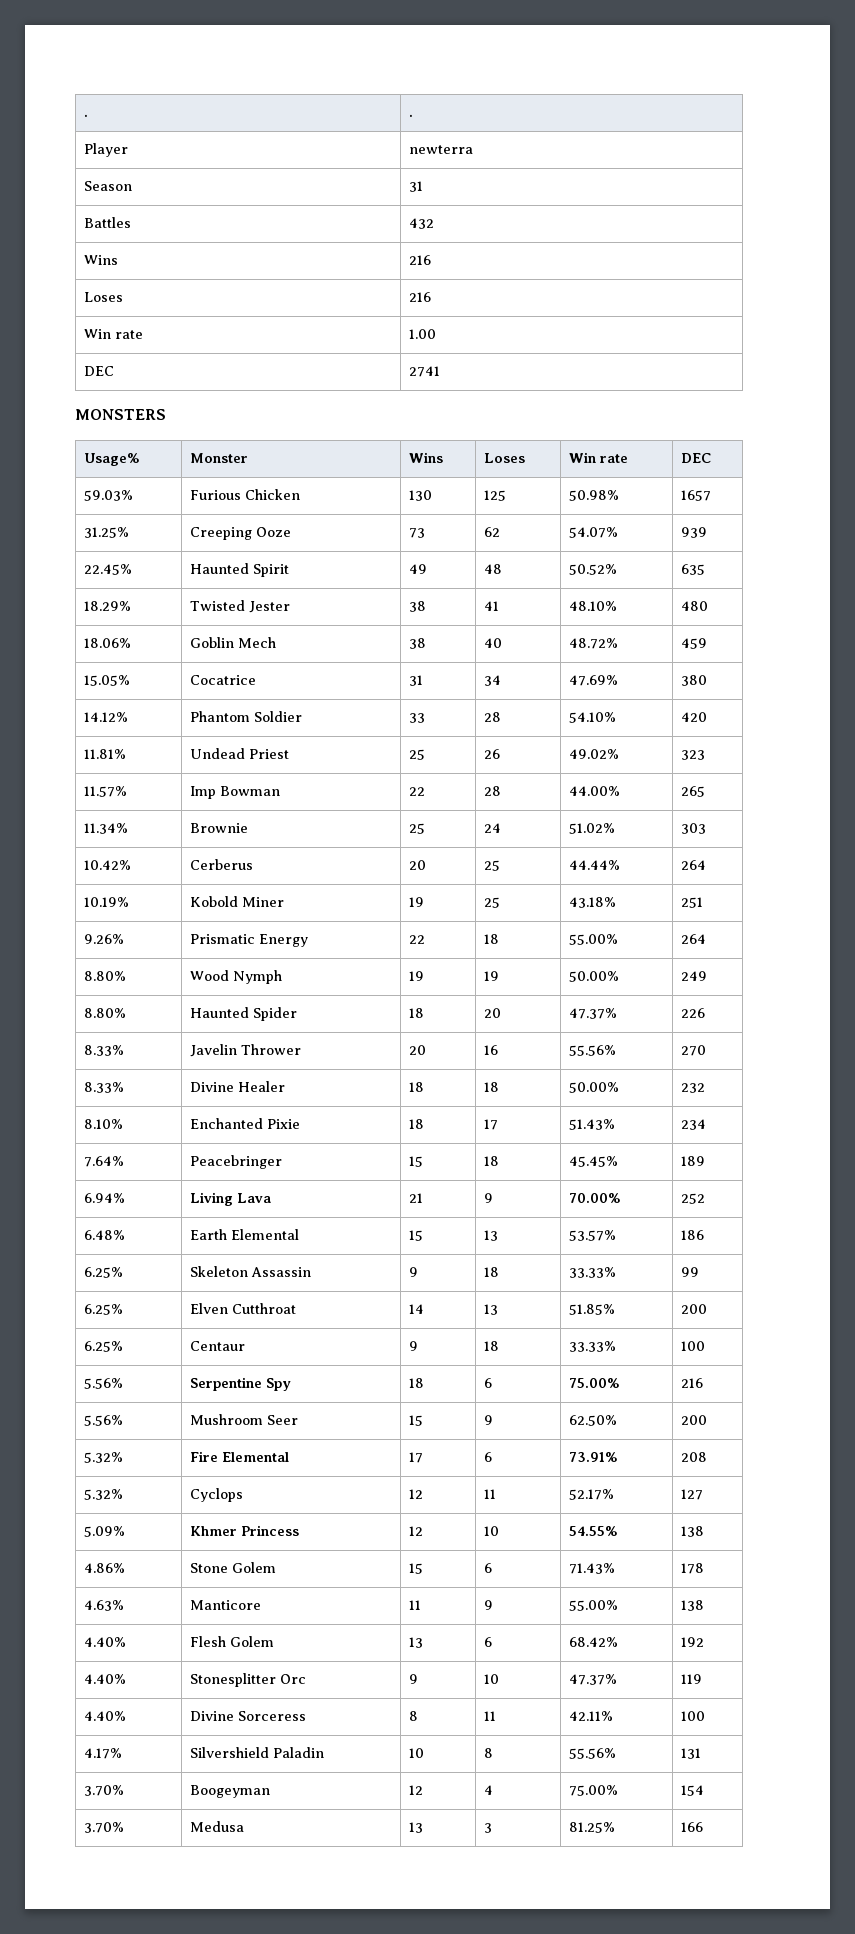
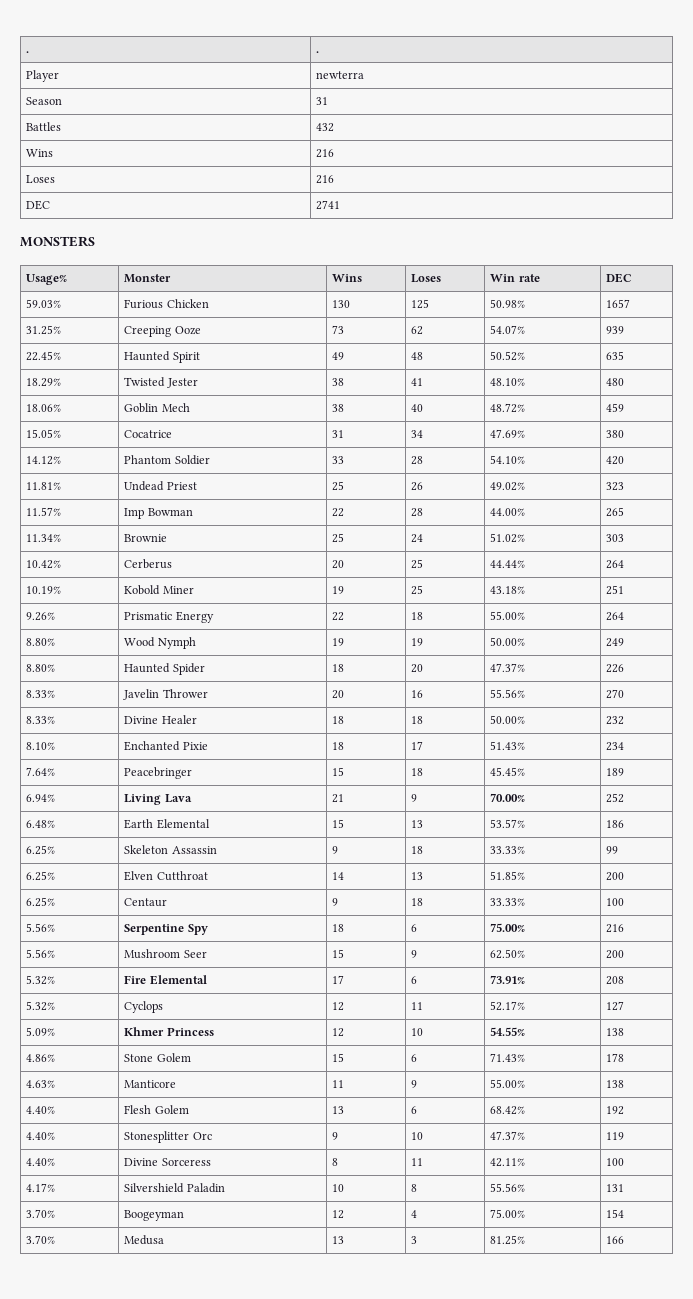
- Win rate | 1.00

